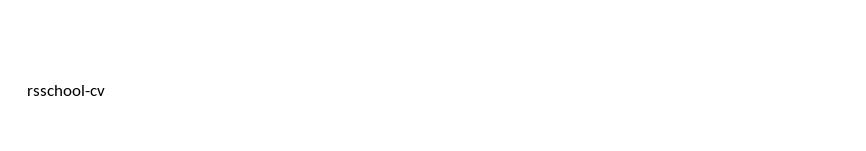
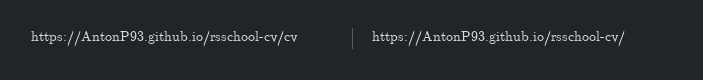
- rsschool-cv
+ https://AntonP93.github.io/rsschool-cv/cv https://AntonP93.github.io/rsschool-cv/

